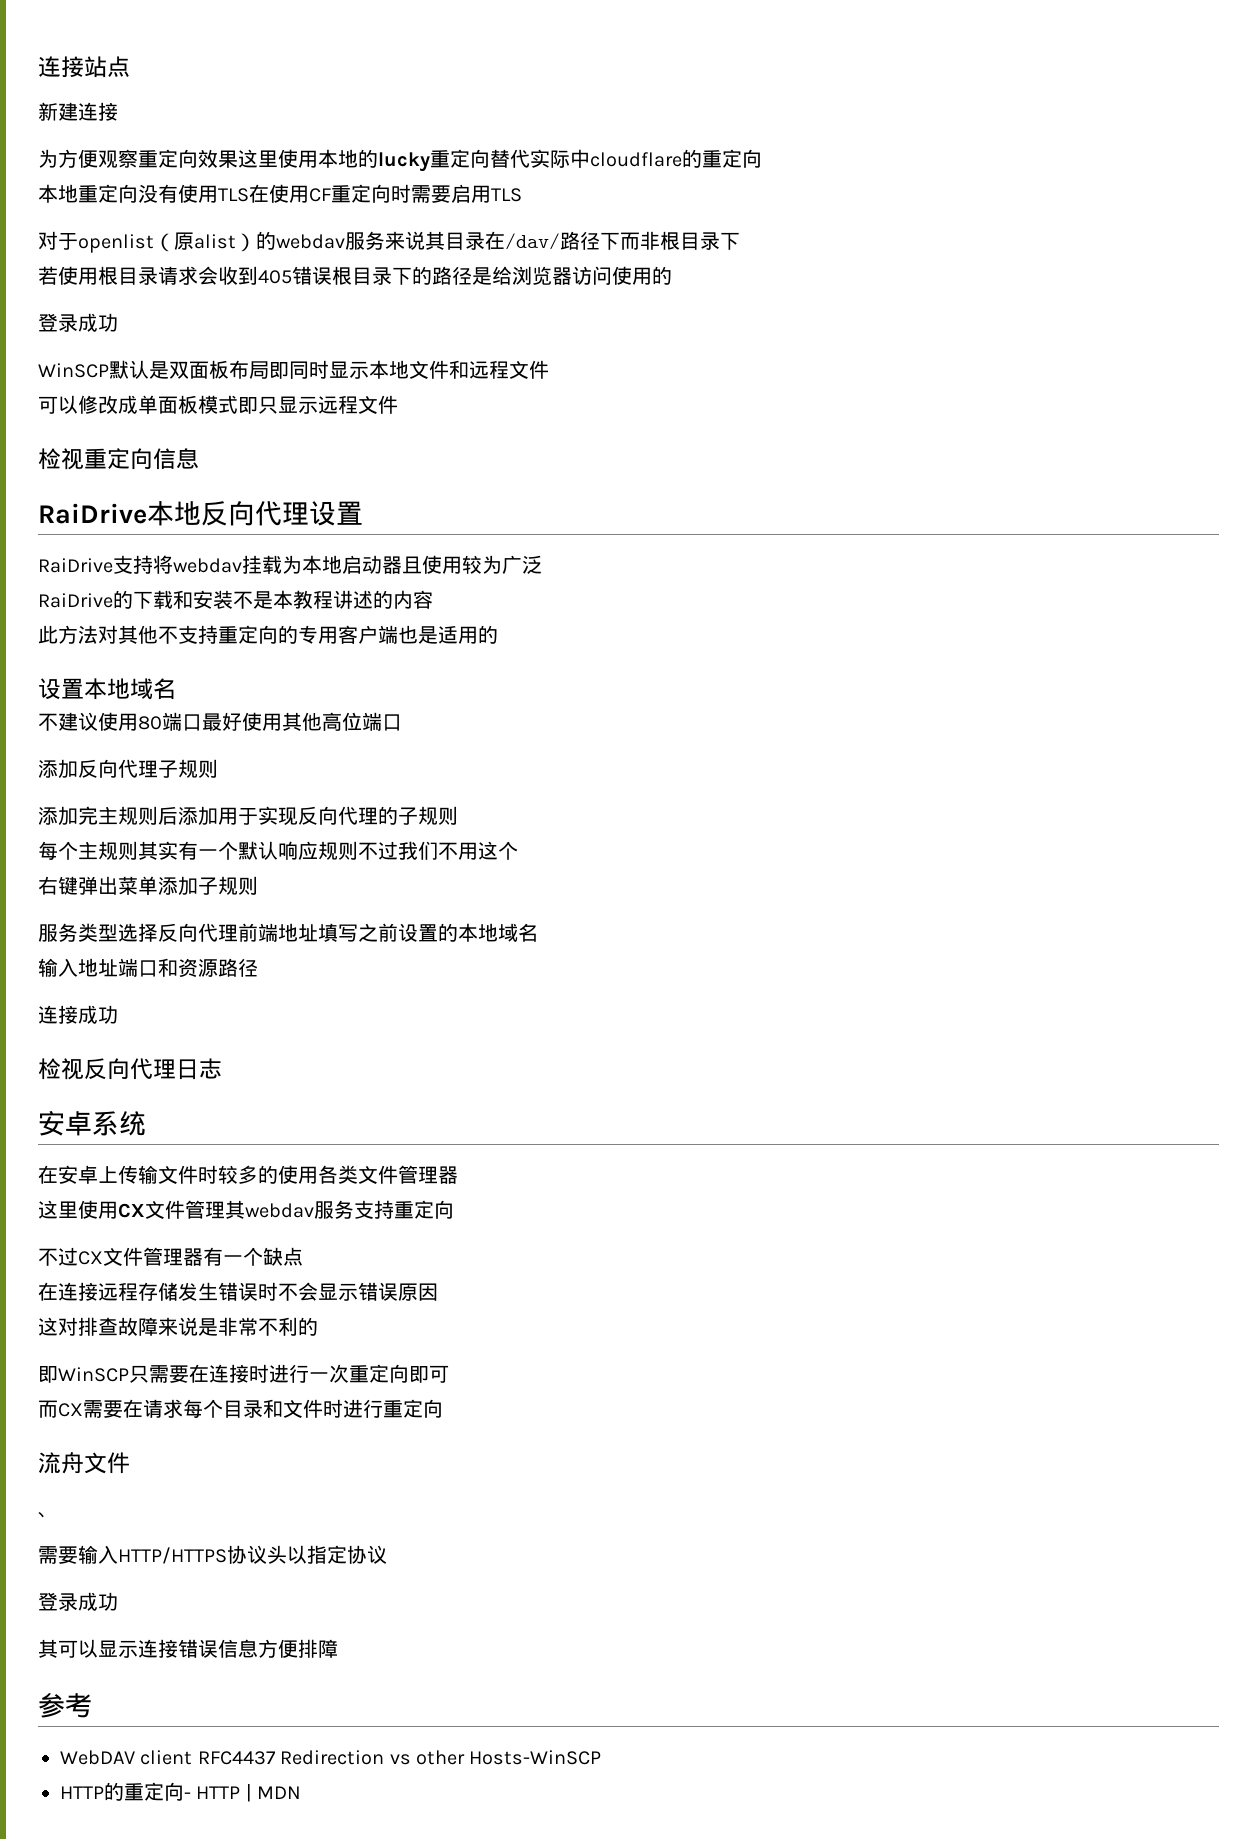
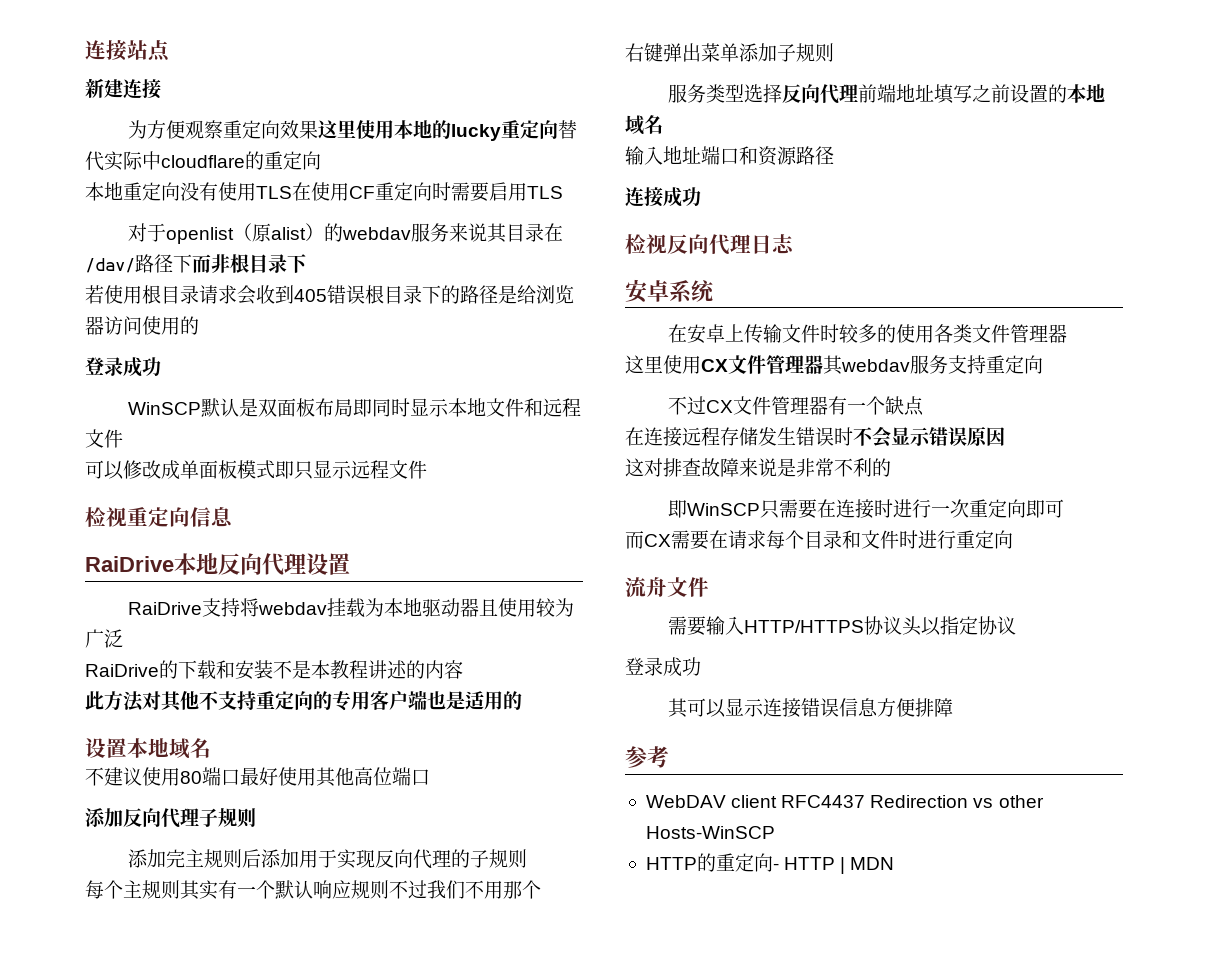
- RaiDrive支持将webdav挂载为本地启动器且使用较为广泛
+ RaiDrive支持将webdav挂载为本地驱动器且使用较为广泛
- 每个主规则其实有一个默认响应规则不过我们不用这个
+ 每个主规则其实有一个默认响应规则不过我们不用那个
- 这里使用CX文件管理其webdav服务支持重定向
+ 这里使用CX文件管理器其webdav服务支持重定向
- 、

